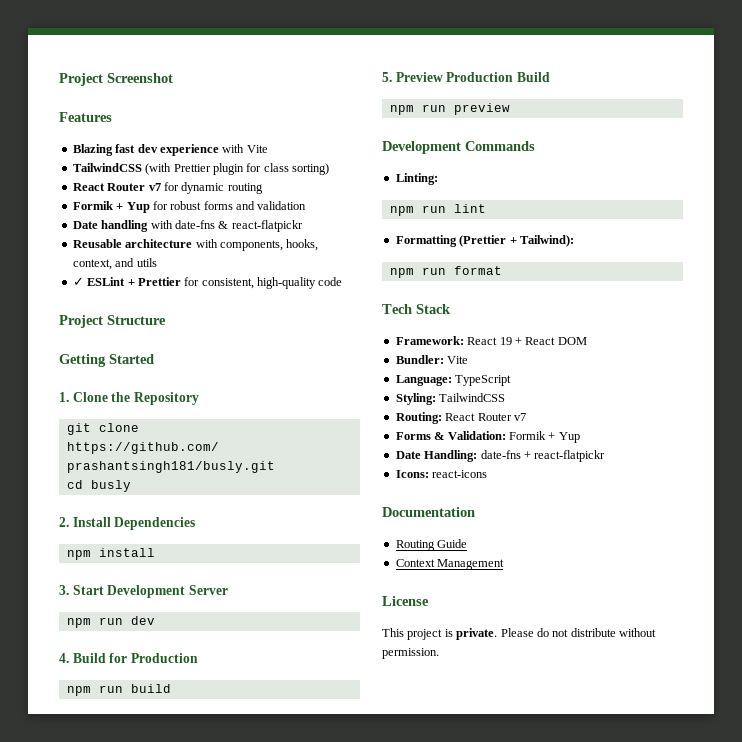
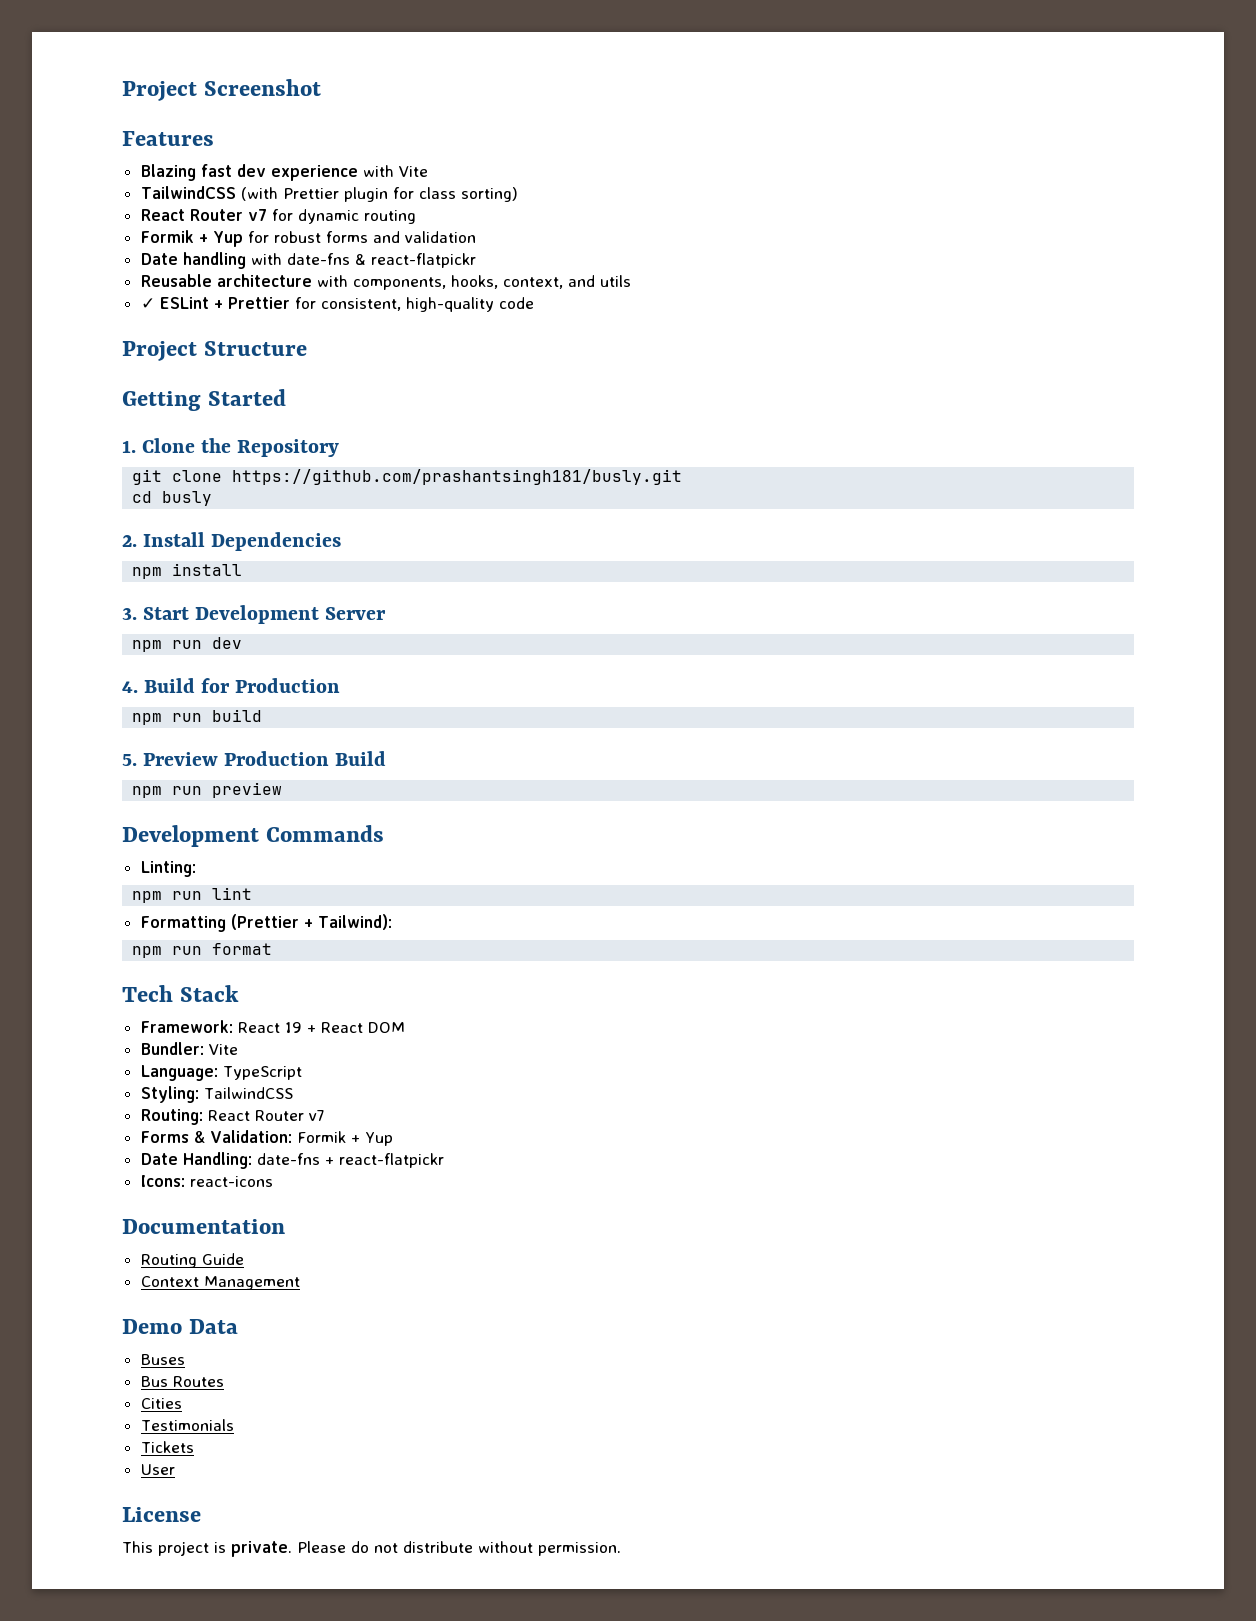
+ Demo Data
+ Buses
+ Bus Routes
+ Cities
+ Testimonials
+ Tickets
+ User

